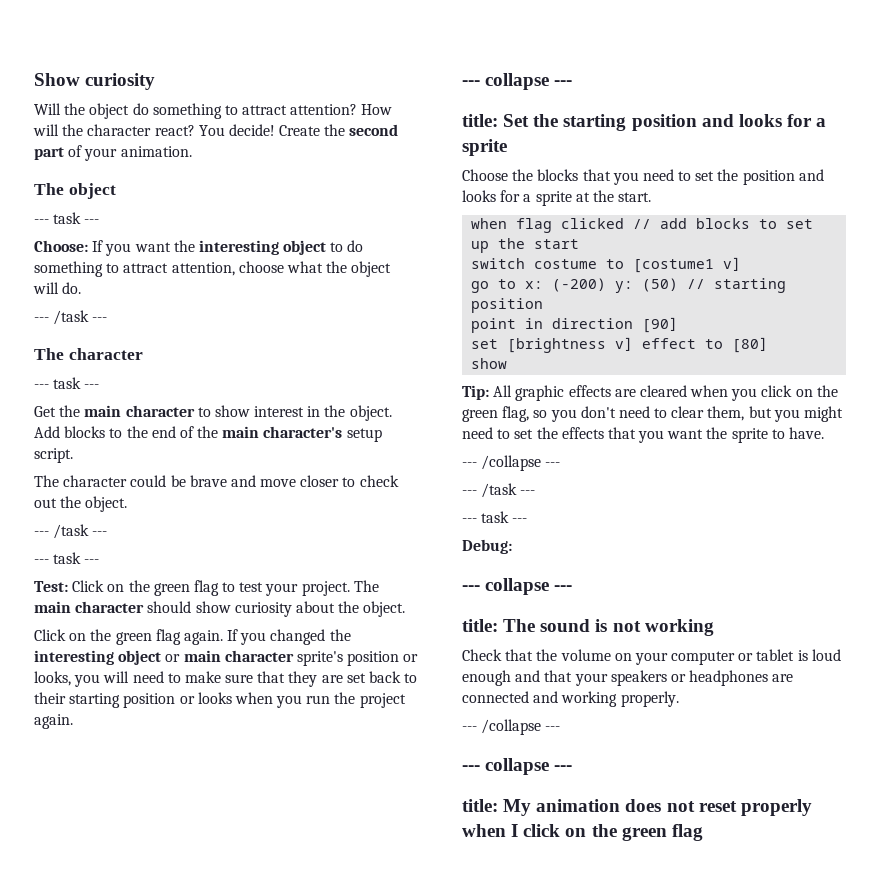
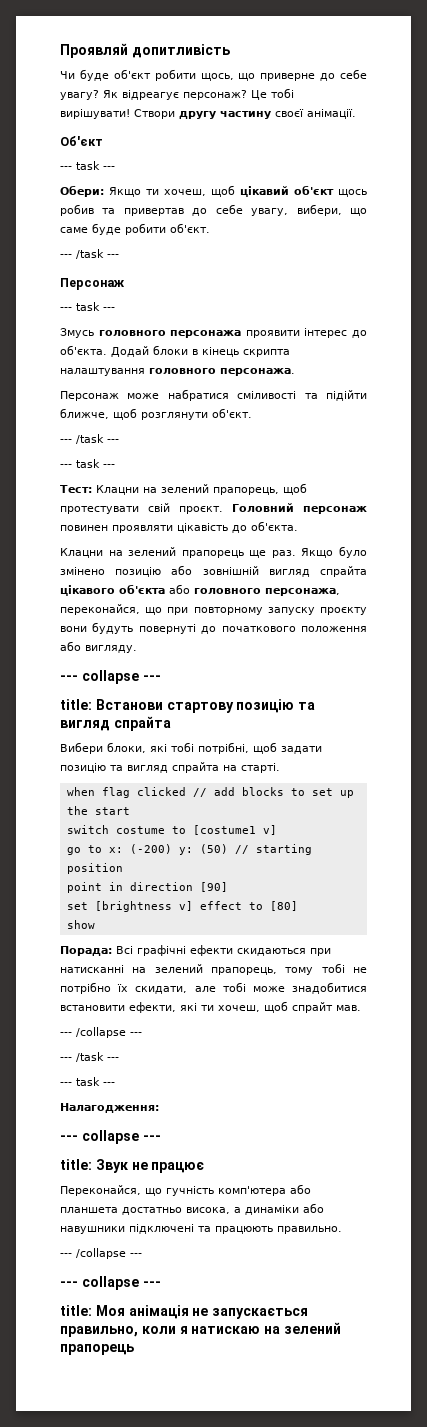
- Show curiosity
- Will the object do something to attract attention? How will the character react? You decide! Create the second part of your animation.
- The object
+ Проявляй допитливість
+ Чи буде об'єкт робити щось, що приверне до себе увагу? Як відреагує персонаж? Це тобі вирішувати! Створи другу частину своєї анімації.
+ Об'єкт
  --- task ---
- Choose: If you want the interesting object to do something to attract attention, choose what the object will do.
+ Обери: Якщо ти хочеш, щоб цікавий об'єкт щось робив та привертав до себе увагу, вибери, що саме буде робити об'єкт.
  --- /task ---
- The character
+ Персонаж
  --- task ---
- Get the main character to show interest in the object. Add blocks to the end of the main character's setup script.
- The character could be brave and move closer to check out the object.
+ Змусь головного персонажа проявити інтерес до об'єкта. Додай блоки в кінець скрипта налаштування головного персонажа.
+ Персонаж може набратися сміливості та підійти ближче, щоб розглянути об'єкт.
  --- /task ---
  --- task ---
- Test: Click on the green flag to test your project. The main character should show curiosity about the object.
- Click on the green flag again. If you changed the interesting object or main character sprite's position or looks, you will need to make sure that they are set back to their starting position or looks when you run the project again.
+ Тест: Клацни на зелений прапорець, щоб протестувати свій проєкт. Головний персонаж повинен проявляти цікавість до об'єкта.
+ Клацни на зелений прапорець ще раз. Якщо було змінено позицію або зовнішній вигляд спрайта цікавого об'єкта або головного персонажа, переконайся, що при повторному запуску проєкту вони будуть повернуті до початкового положення або вигляду.
  --- collapse ---
- title: Set the starting position and looks for a sprite
- Choose the blocks that you need to set the position and looks for a sprite at the start.
+ title: Встанови стартову позицію та вигляд спрайта
+ Вибери блоки, які тобі потрібні, щоб задати позицію та вигляд спрайта на старті.
- Tip: All graphic effects are cleared when you click on the green flag, so you don't need to clear them, but you might need to set the effects that you want the sprite to have.
+ Порада: Всі графічні ефекти скидаються при натисканні на зелений прапорець, тому тобі не потрібно їх скидати, але тобі може знадобитися встановити ефекти, які ти хочеш, щоб спрайт мав.
- Debug:
+ Налагодження:
  --- collapse ---
- title: The sound is not working
- Check that the volume on your computer or tablet is loud enough and that your speakers or headphones are connected and working properly.
+ title: Звук не працює
+ Переконайся, що гучність комп'ютера або планшета достатньо висока, а динаміки або навушники підключені та працюють правильно.
- title: My animation does not reset properly when I click on the green flag
+ title: Моя анімація не запускається правильно, коли я натискаю на зелений прапорець

